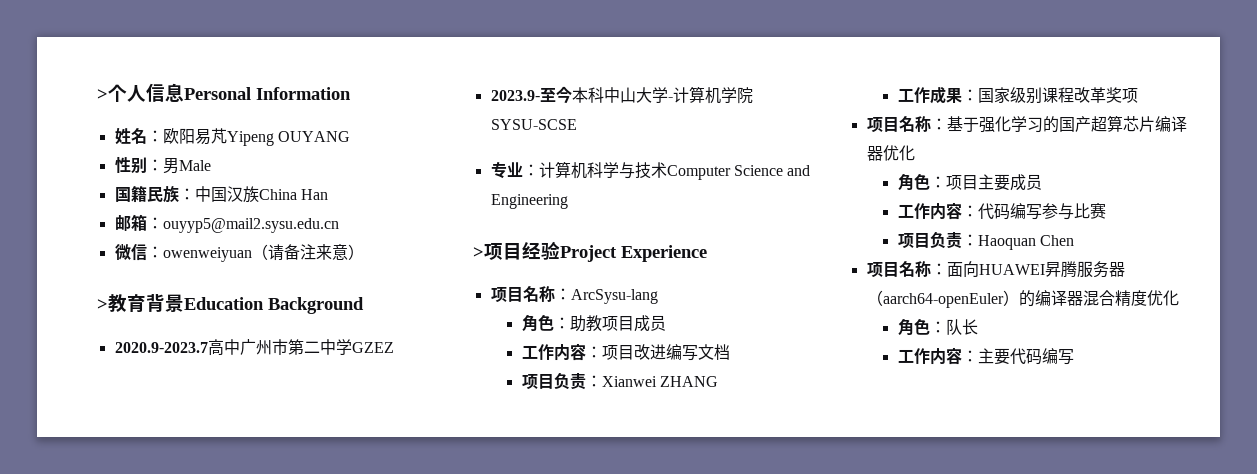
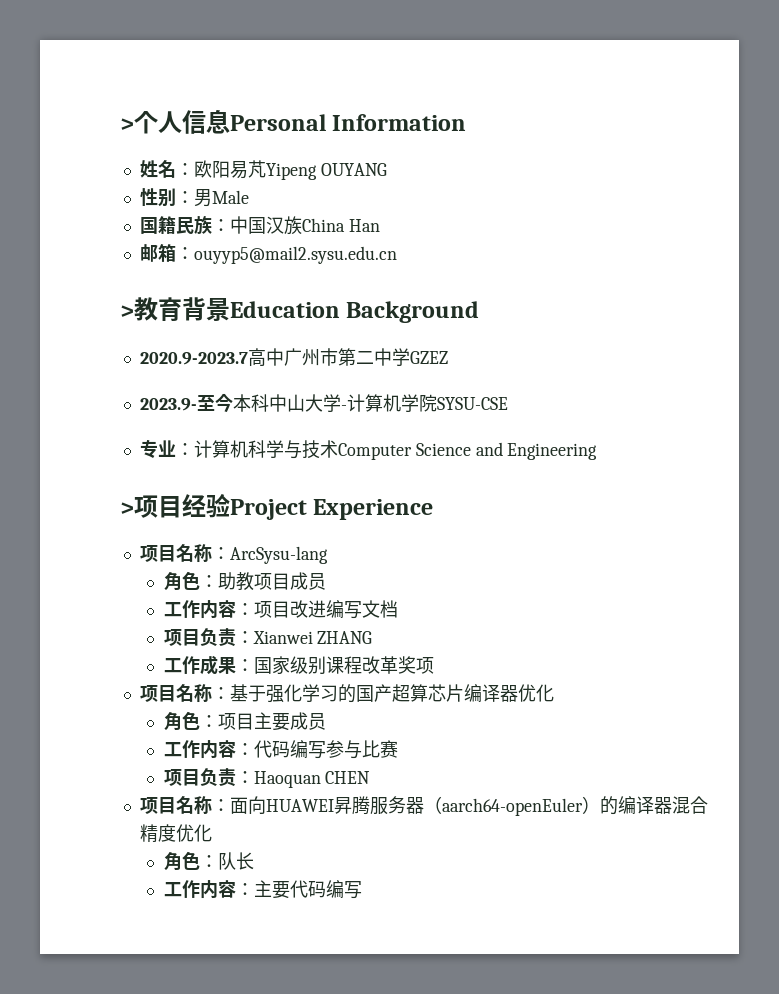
- 微信：owenweiyuan（请备注来意）
- 2023.9-至今本科中山大学-计算机学院SYSU-SCSE
+ 2023.9-至今本科中山大学-计算机学院SYSU-CSE
- 项目负责：Haoquan Chen
+ 项目负责：Haoquan CHEN

